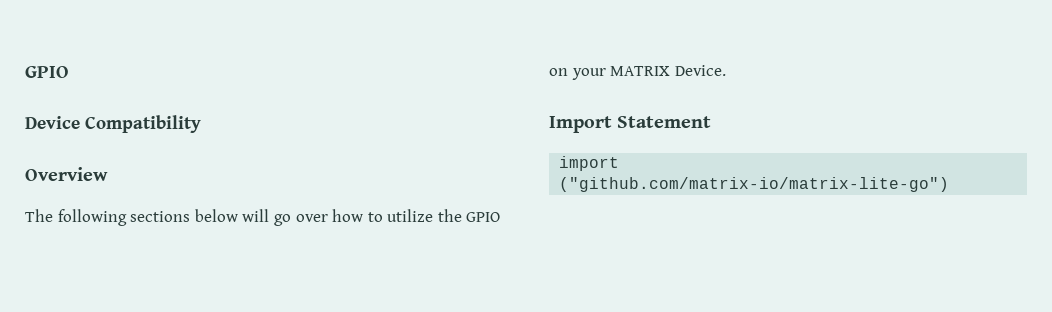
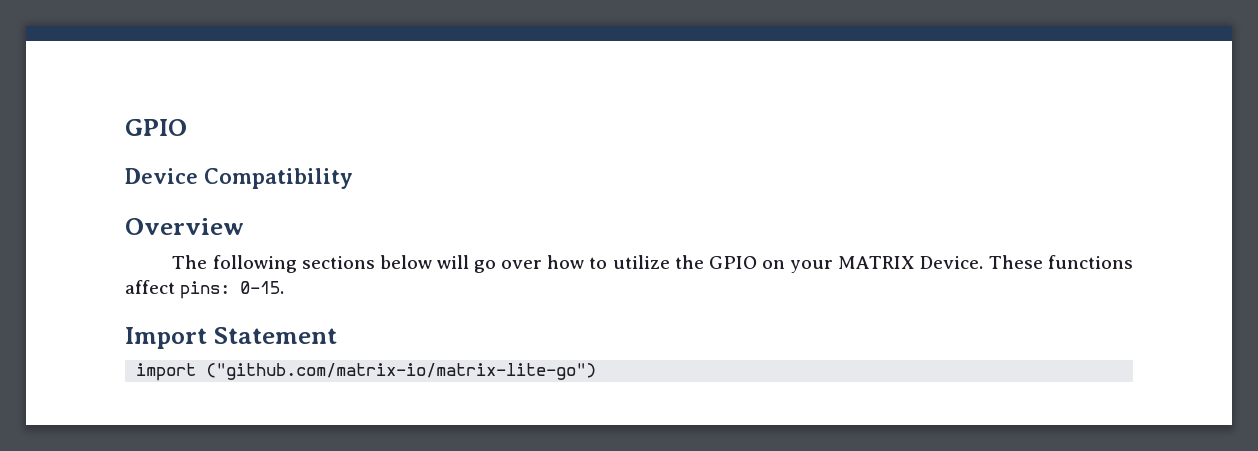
+ These functions affect pins: 0-15.

